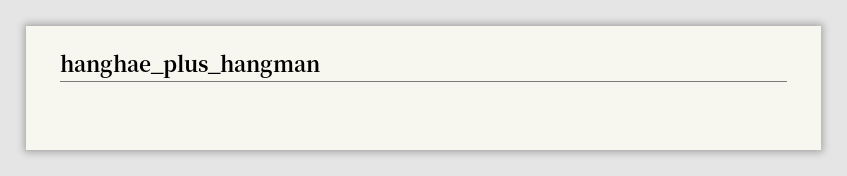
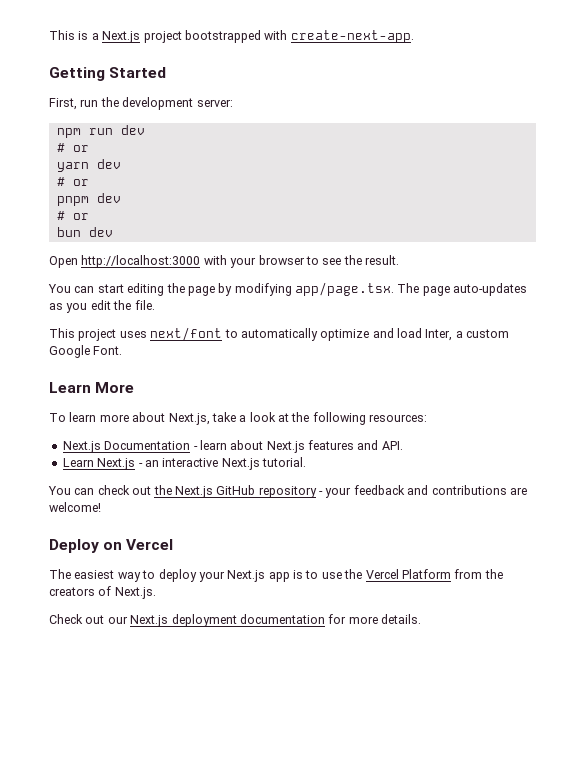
- hanghae_plus_hangman
+ This is a Next.js project bootstrapped with create-next-app.
+ Getting Started
+ First, run the development server:
+ npm run dev
+ # or
+ yarn dev
+ # or
+ pnpm dev
+ # or
+ bun dev
+ Open http://localhost:3000 with your browser to see the result.
+ You can start editing the page by modifying app/page.tsx. The page auto-updates as you edit the file.
+ This project uses next/font to automatically optimize and load Inter, a custom Google Font.
+ Learn More
+ To learn more about Next.js, take a look at the following resources:
+ Next.js Documentation - learn about Next.js features and API.
+ Learn Next.js - an interactive Next.js tutorial.
+ You can check out the Next.js GitHub repository - your feedback and contributions are welcome!
+ Deploy on Vercel
+ The easiest way to deploy your Next.js app is to use the Vercel Platform from the creators of Next.js.
+ Check out our Next.js deployment documentation for more details.

